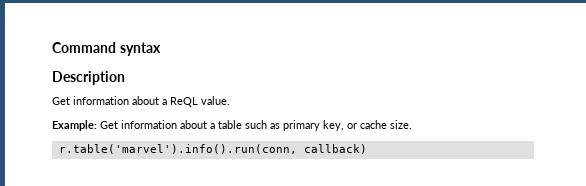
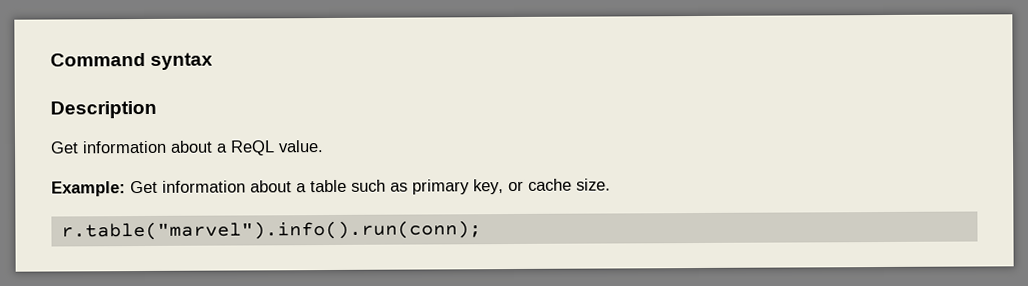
- r.table('marvel').info().run(conn, callback)
+ r.table("marvel").info().run(conn);

